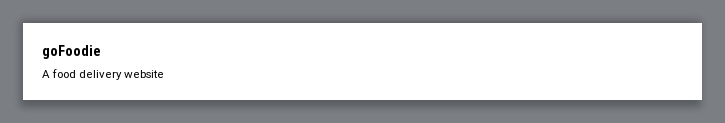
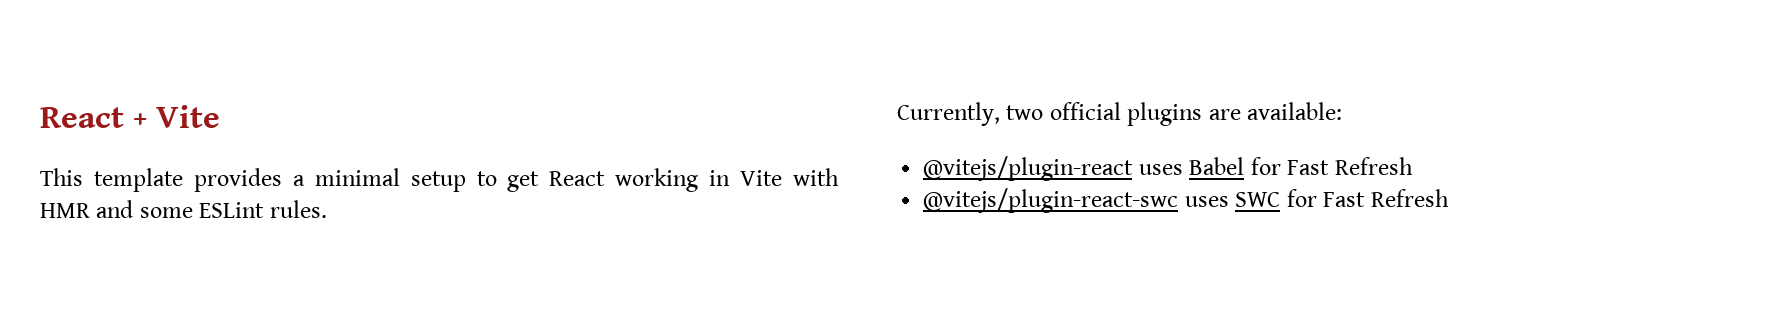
- goFoodie
- A food delivery website
+ React + Vite
+ This template provides a minimal setup to get React working in Vite with HMR and some ESLint rules.
+ Currently, two official plugins are available:
+ @vitejs/plugin-react uses Babel for Fast Refresh
+ @vitejs/plugin-react-swc uses SWC for Fast Refresh

